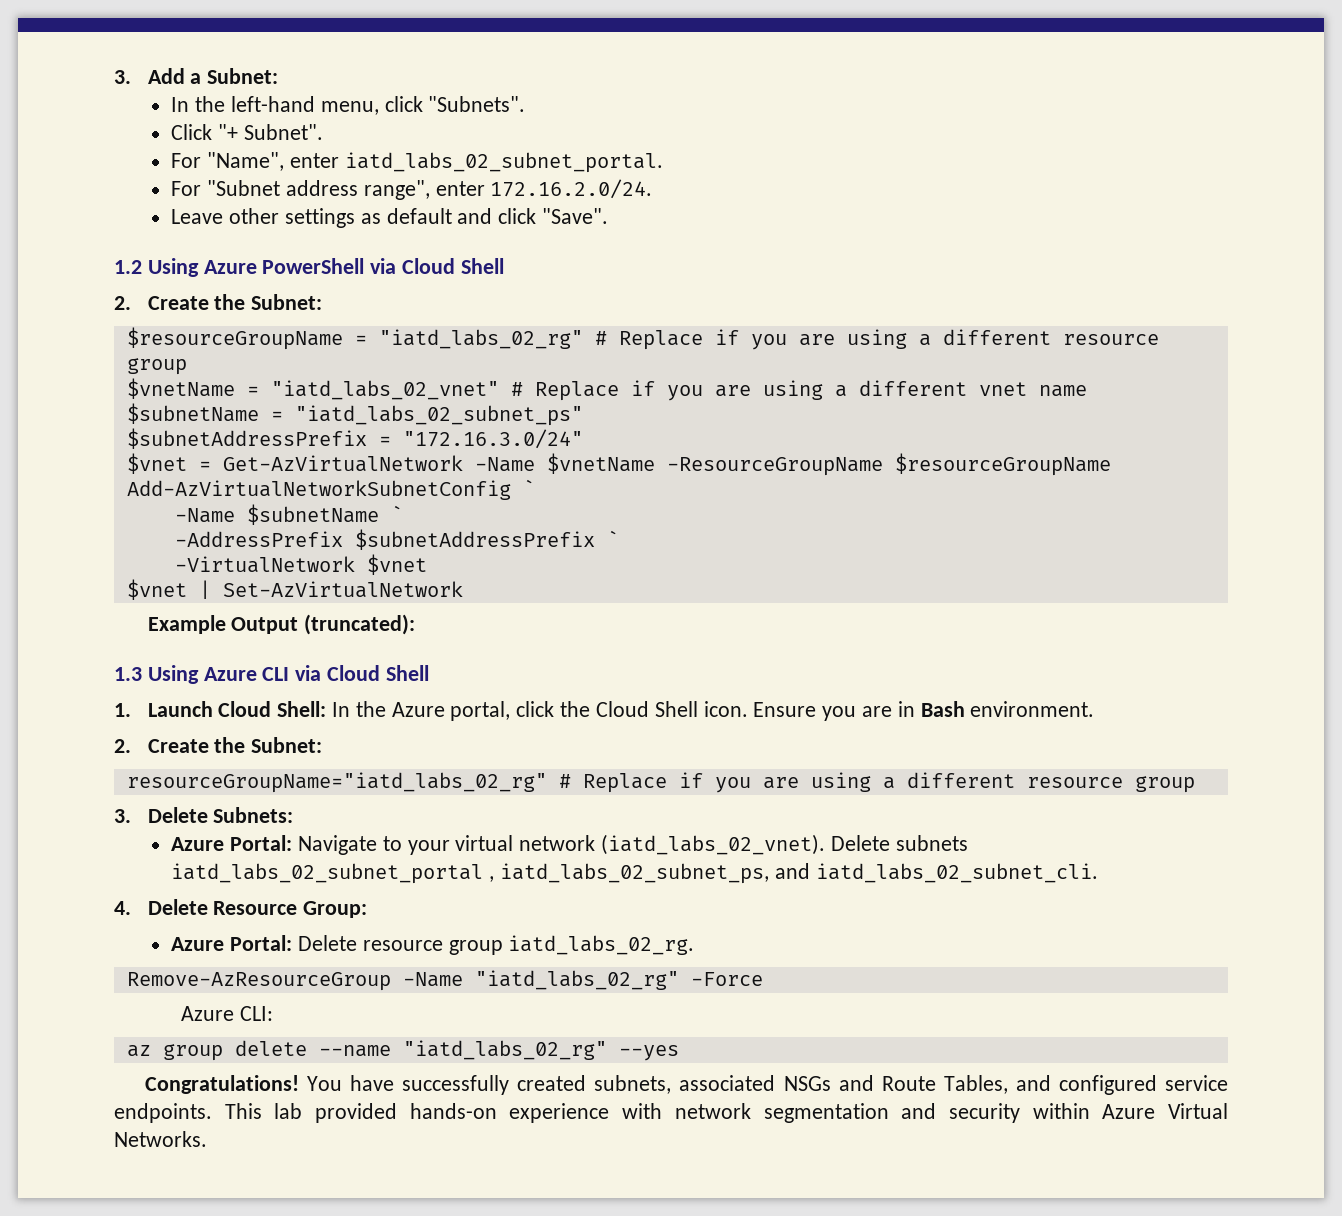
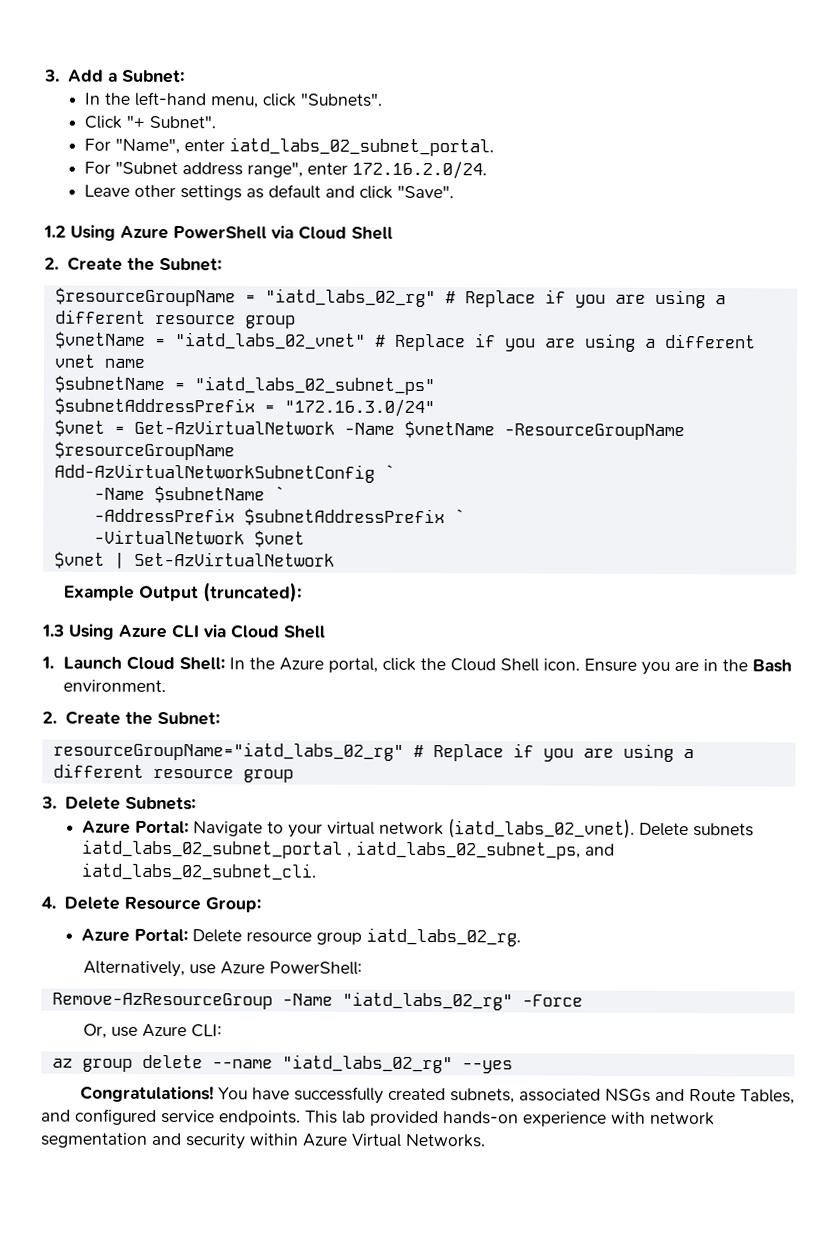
- Ensure you are in Bash environment.
+ Ensure you are in the Bash environment.
+ Alternatively, use Azure PowerShell:
- Azure CLI:
+ Or, use Azure CLI:

